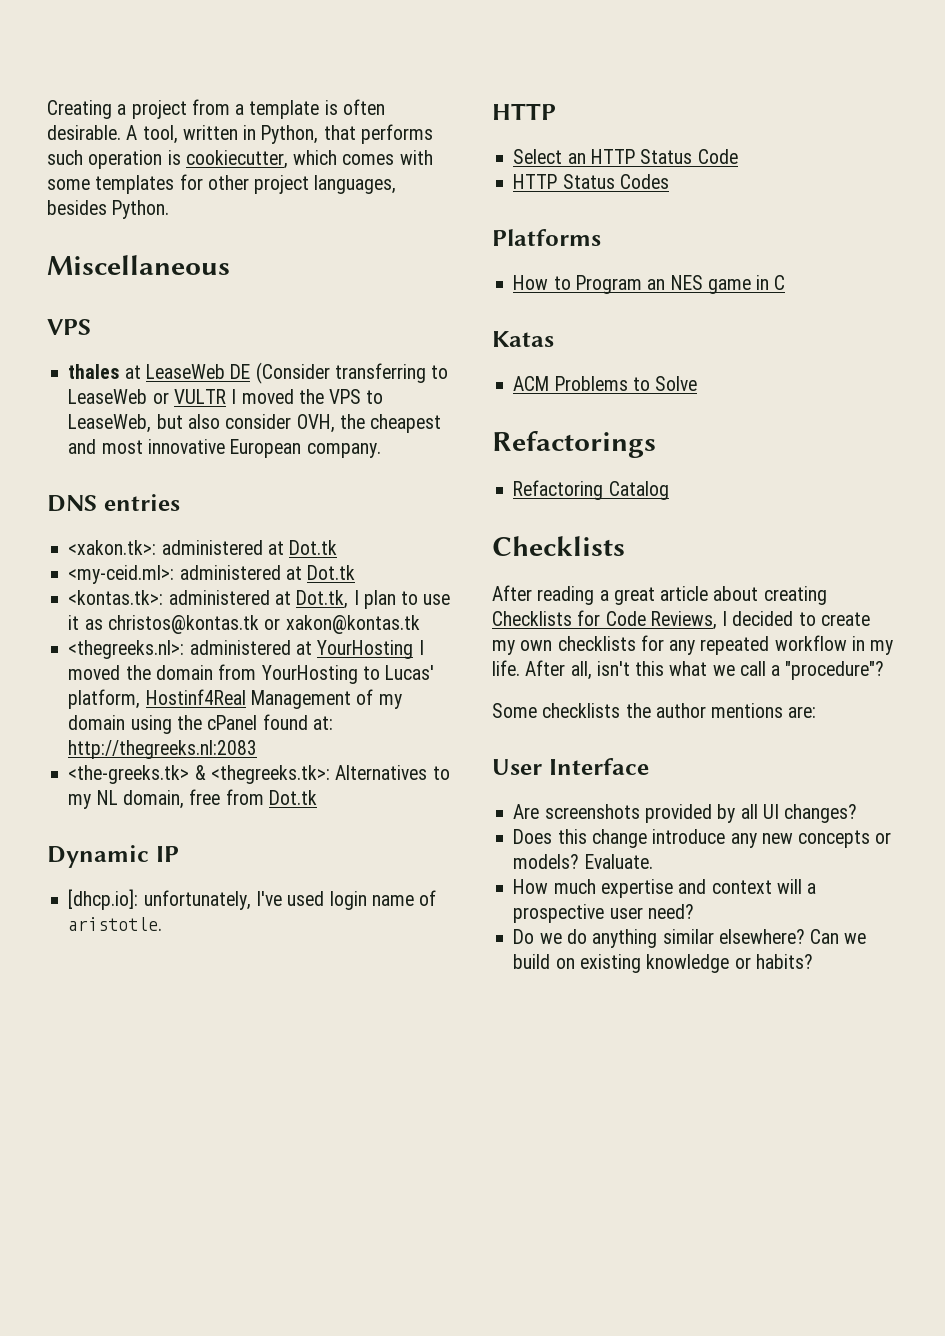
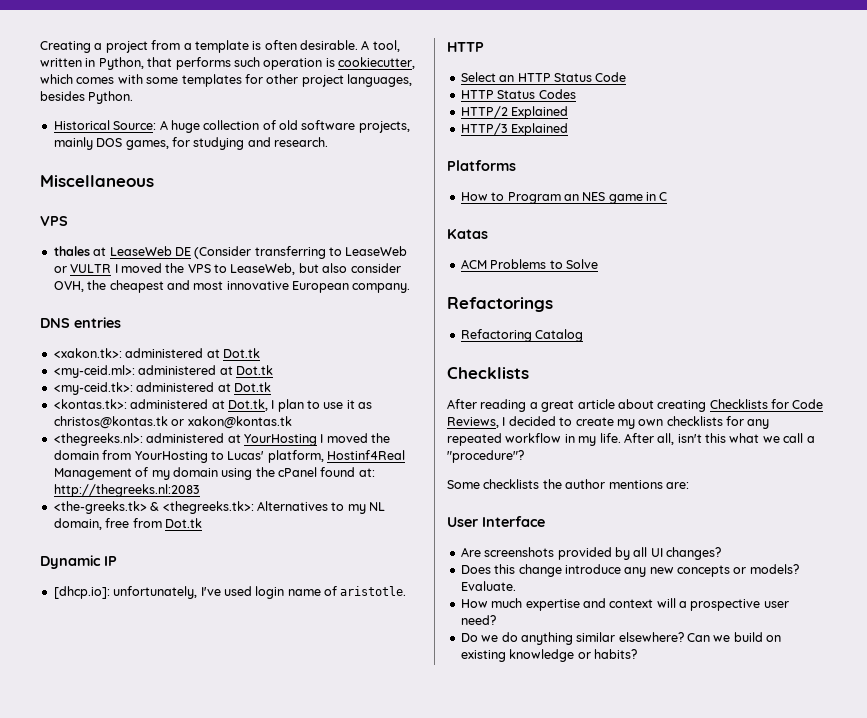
+ Historical Source: A huge collection of old software projects, mainly DOS games, for studying and research.
+ <my-ceid.tk>: administered at Dot.tk
+ HTTP/2 Explained
+ HTTP/3 Explained

